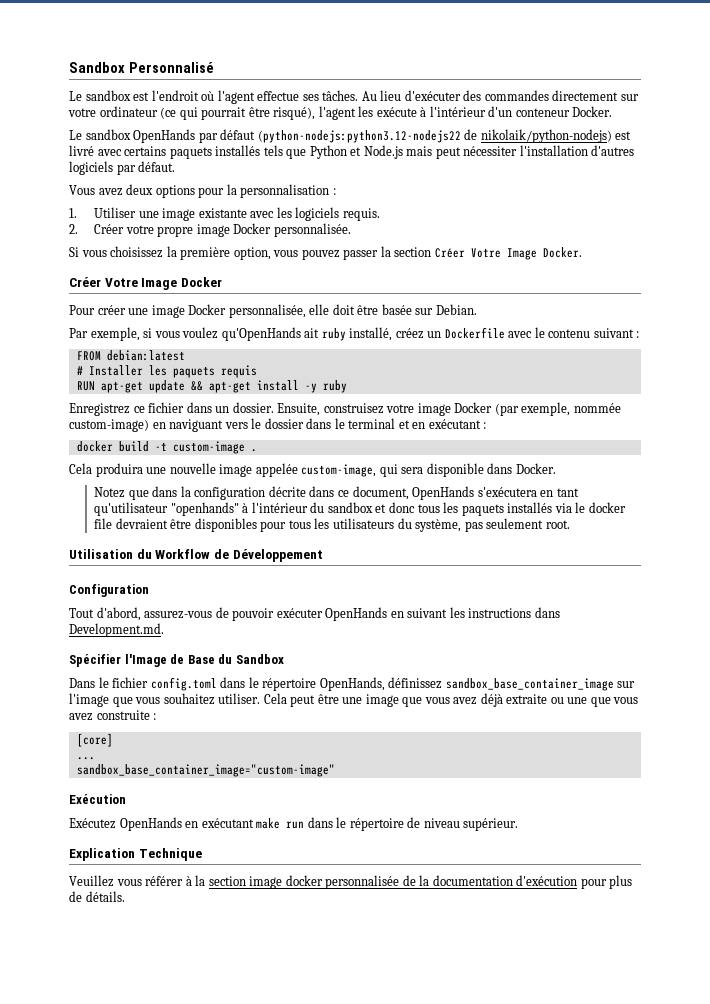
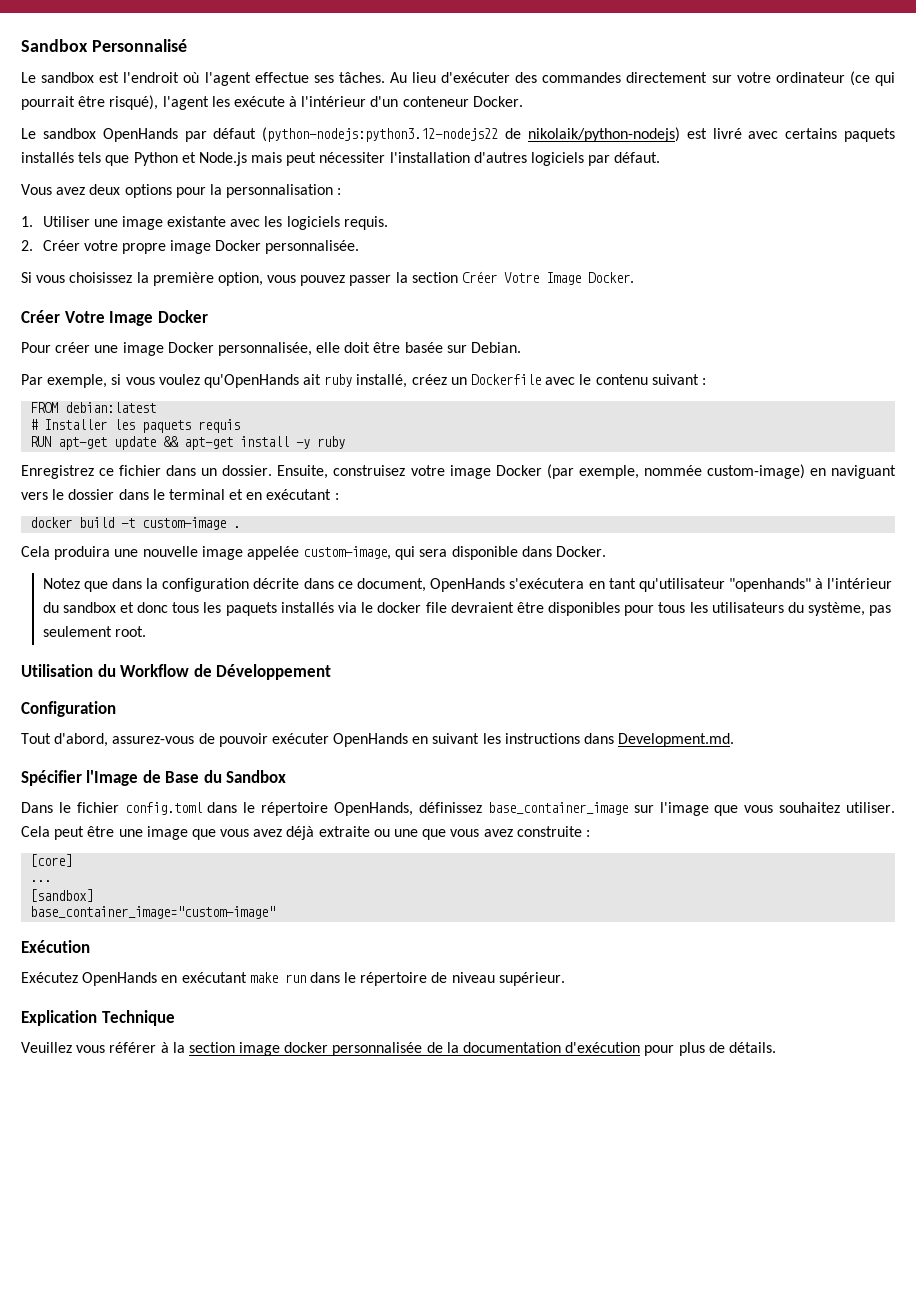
- Dans le fichier config.toml dans le répertoire OpenHands, définissez sandbox_base_container_image sur l'image que vous souhaitez utiliser.
+ Dans le fichier config.toml dans le répertoire OpenHands, définissez base_container_image sur l'image que vous souhaitez utiliser.
- sandbox_base_container_image="custom-image"
+ [sandbox]
+ base_container_image="custom-image"

